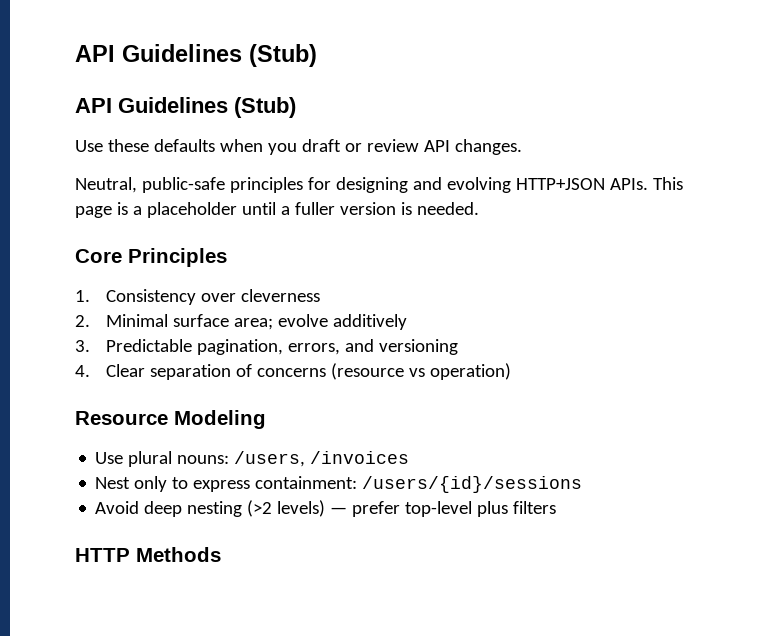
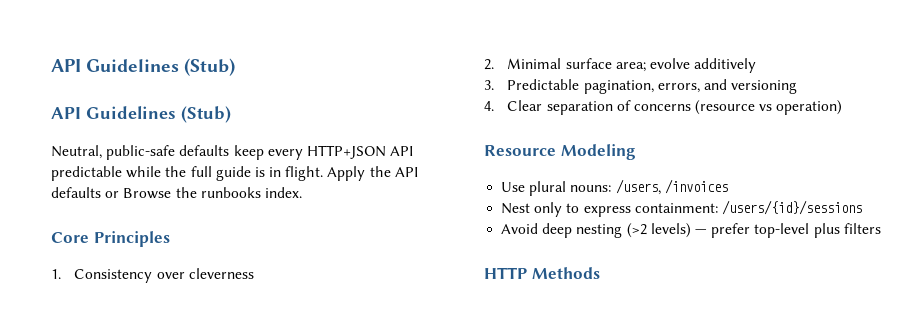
- Use these defaults when you draft or review API changes.
- Neutral, public-safe principles for designing and evolving HTTP+JSON APIs. This page is a placeholder until a fuller version is needed.
+ Neutral, public-safe defaults keep every HTTP+JSON API predictable while the full guide is in flight. Apply the API defaults or Browse the runbooks index.

